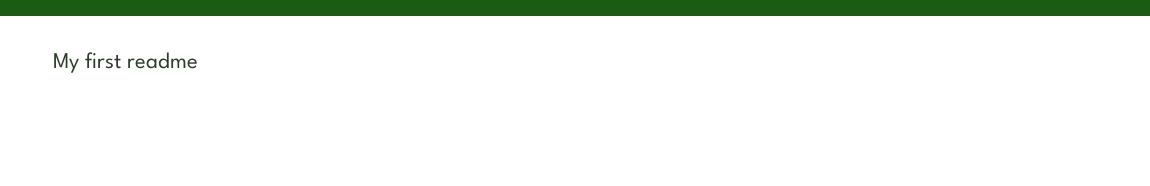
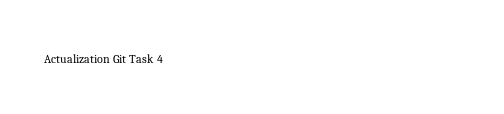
- My first readme
+ Actualization Git Task 4

